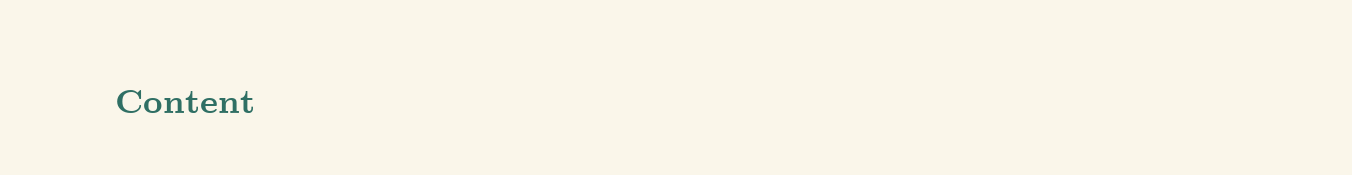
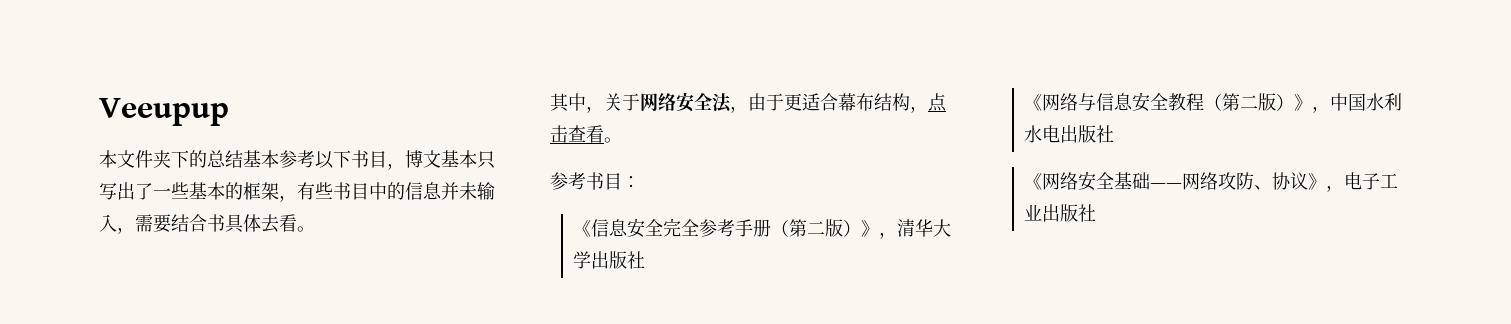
- Content
+ Veeupup
+ 本文件夹下的总结基本参考以下书目，博文基本只写出了一些基本的框架，有些书目中的信息并未输入，需要结合书具体去看。
+ 其中，关于网络安全法，由于更适合幕布结构，点击查看。
+ 参考书目：
+ 《信息安全完全参考手册（第二版）》，清华大学出版社
+ 《网络与信息安全教程（第二版）》，中国水利水电出版社
+ 《网络安全基础——网络攻防、协议》，电子工业出版社

